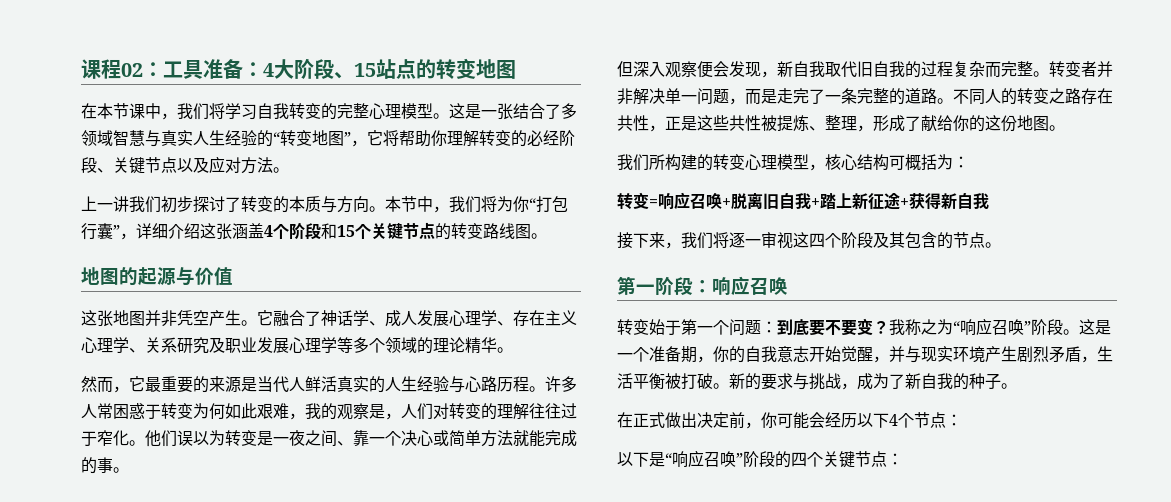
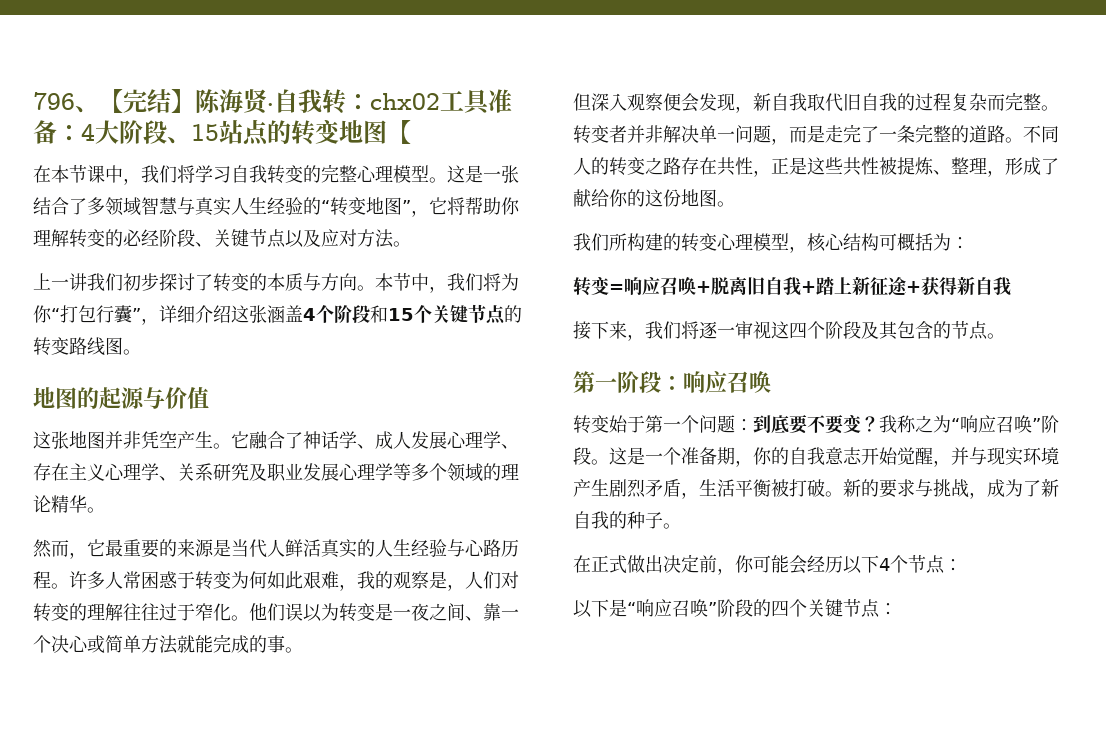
- 课程02：工具准备：4大阶段、15站点的转变地图
+ 796、【完结】陈海贤·自我转：chx02工具准备：4大阶段、15站点的转变地图【

